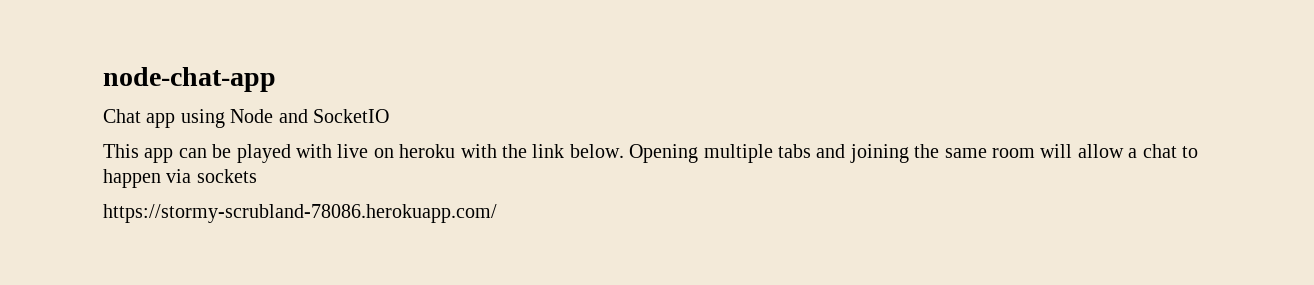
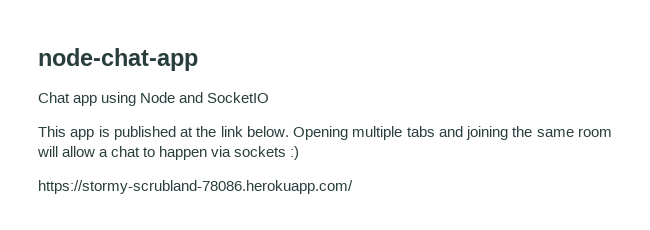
- This app can be played with live on heroku with the link below.
+ This app is published at the link below.
- Opening multiple tabs and joining the same room will allow a chat to happen via sockets
+ Opening multiple tabs and joining the same room will allow a chat to happen via sockets :)

